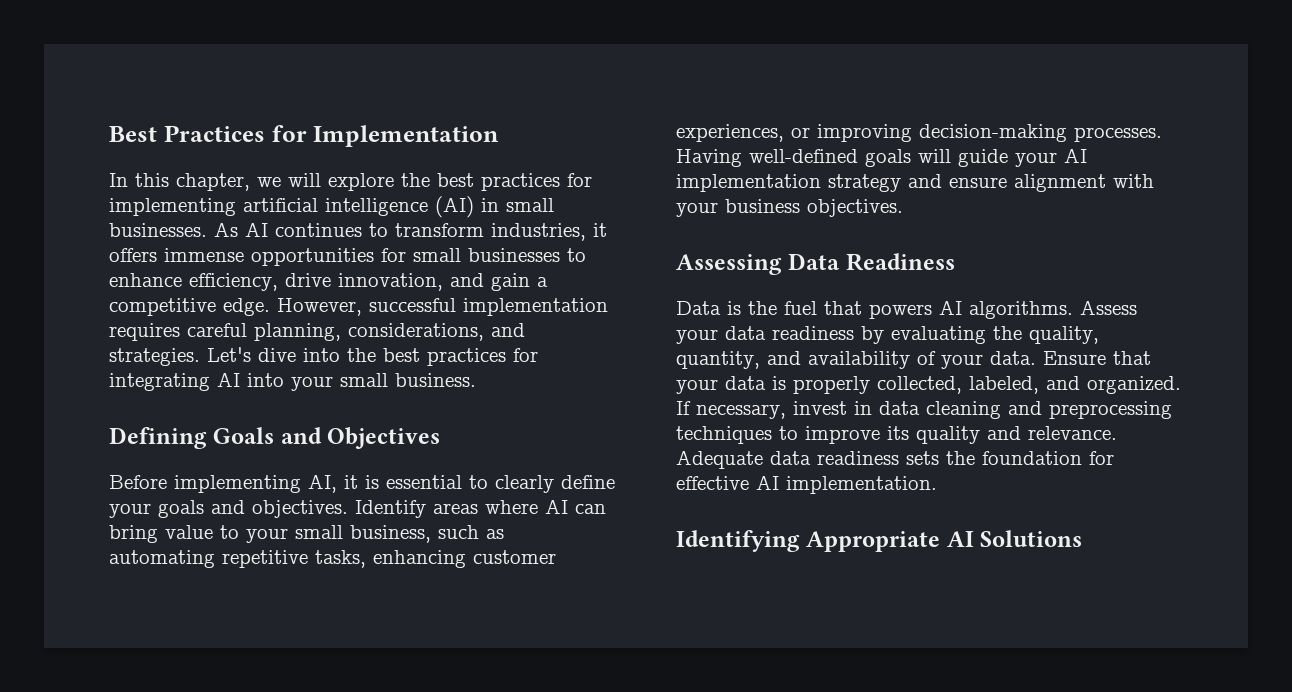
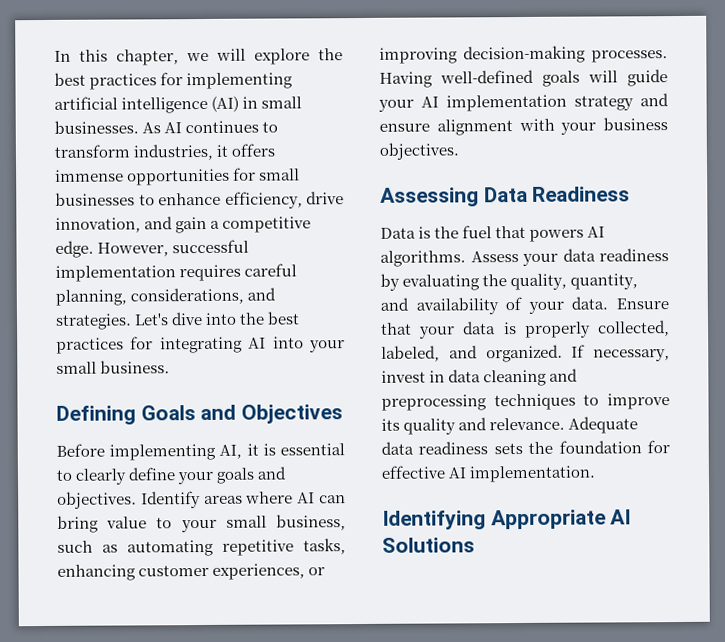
- Best Practices for Implementation

